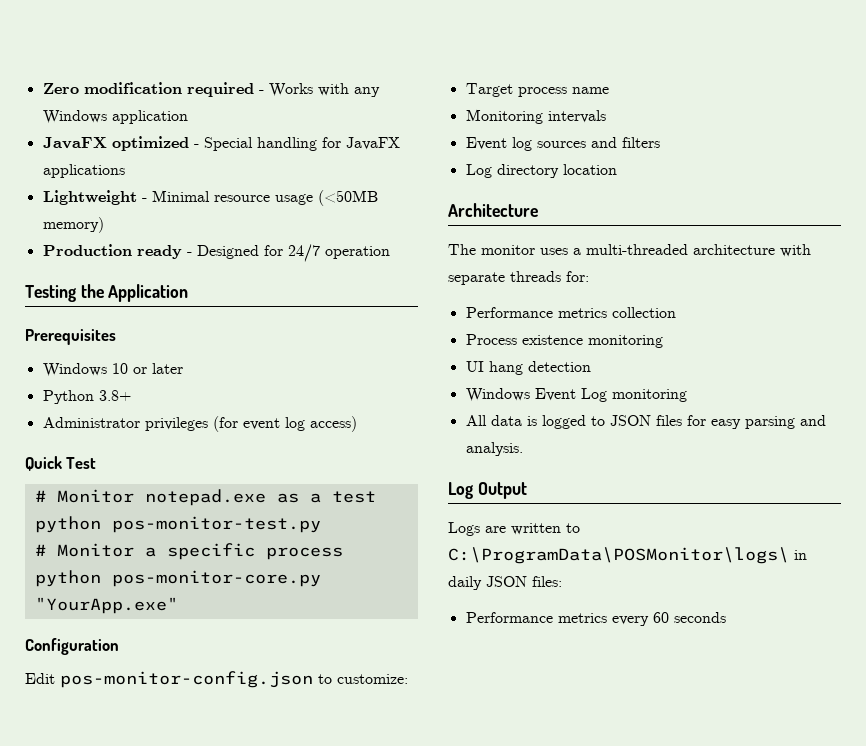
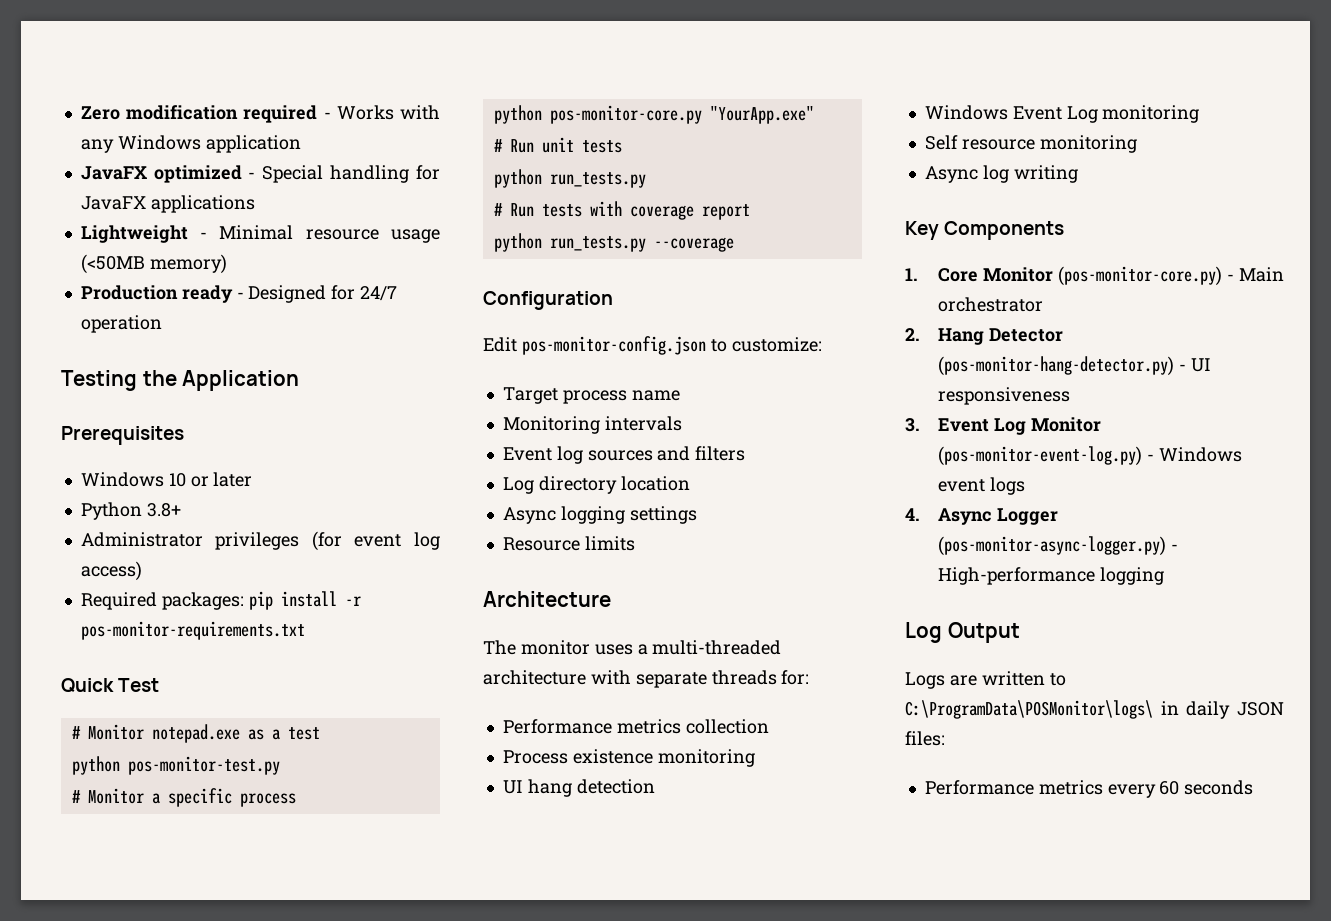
+ Required packages: pip install -r pos-monitor-requirements.txt
+ # Run unit tests
+ python run_tests.py
+ # Run tests with coverage report
+ python run_tests.py --coverage
+ Async logging settings
+ Resource limits
- All data is logged to JSON files for easy parsing and analysis.
+ Self resource monitoring
+ Async log writing
+ Key Components
+ 1. Core Monitor (pos-monitor-core.py) - Main orchestrator
+ 2. Hang Detector (pos-monitor-hang-detector.py) - UI responsiveness
+ 3. Event Log Monitor (pos-monitor-event-log.py) - Windows event logs
+ 4. Async Logger (pos-monitor-async-logger.py) - High-performance logging

